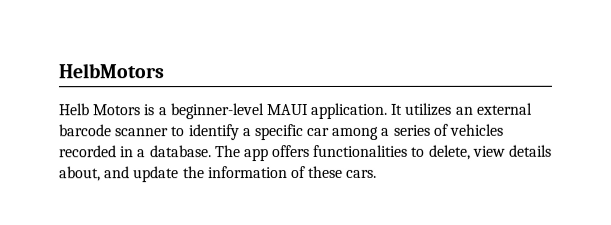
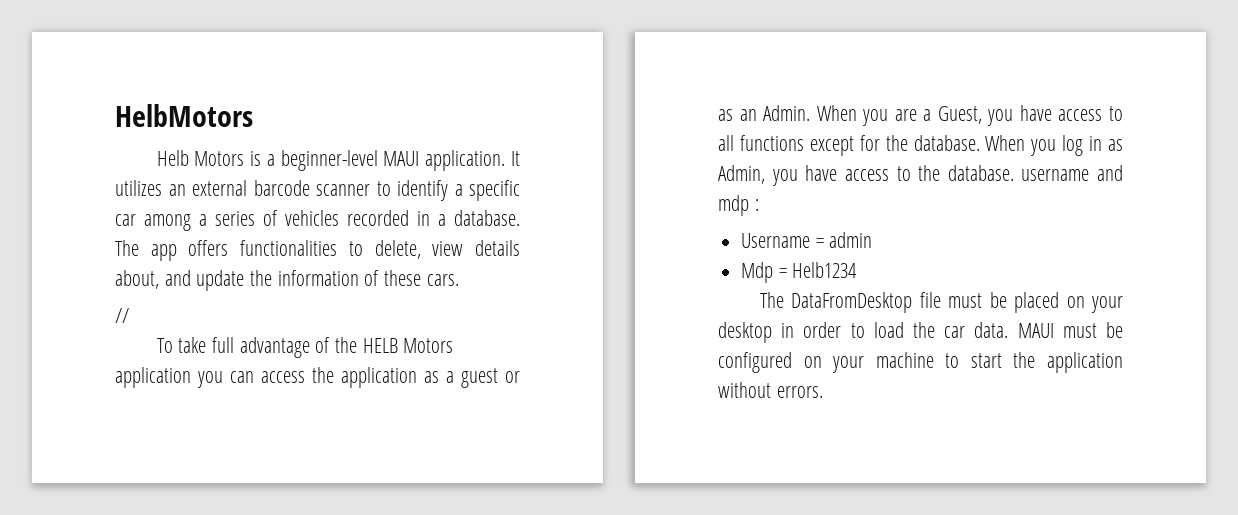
  The app offers functionalities to delete, view details about, and update the information of these cars.
+ //
+ To take full advantage of the HELB Motors application you can access the application as a guest or as an Admin. When you are a Guest, you have access to all functions except for the database. When you log in as Admin, you have access to the database. username and mdp :
+ Username = admin
+ Mdp = Helb1234
+ The DataFromDesktop file must be placed on your desktop in order to load the car data. MAUI must be configured on your machine to start the application without errors.

